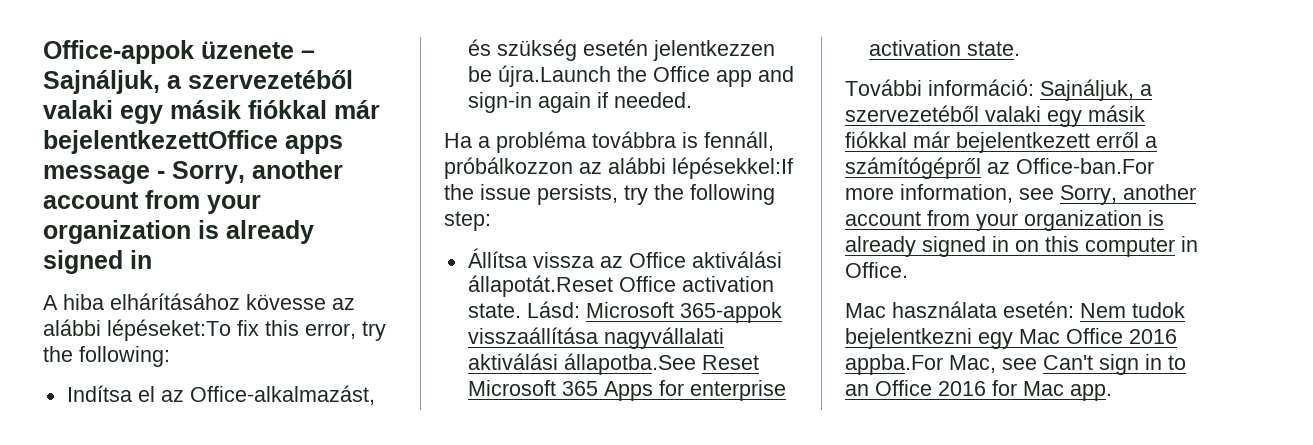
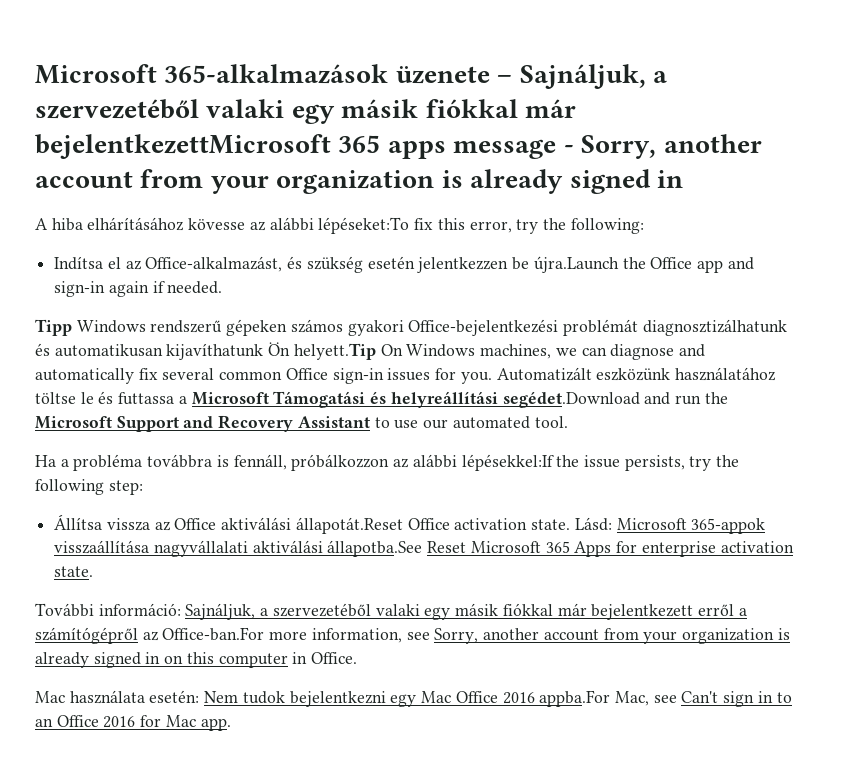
- Office-appok üzenete – Sajnáljuk, a szervezetéből valaki egy másik fiókkal már bejelentkezettOffice apps message - Sorry, another account from your organization is already signed in
+ Microsoft 365-alkalmazások üzenete – Sajnáljuk, a szervezetéből valaki egy másik fiókkal már bejelentkezettMicrosoft 365 apps message - Sorry, another account from your organization is already signed in
+ Tipp Windows rendszerű gépeken számos gyakori Office-bejelentkezési problémát diagnosztizálhatunk és automatikusan kijavíthatunk Ön helyett.Tip On Windows machines, we can diagnose and automatically fix several common Office sign-in issues for you. Automatizált eszközünk használatához töltse le és futtassa a Microsoft Támogatási és helyreállítási segédet.Download and run the Microsoft Support and Recovery Assistant to use our automated tool.

